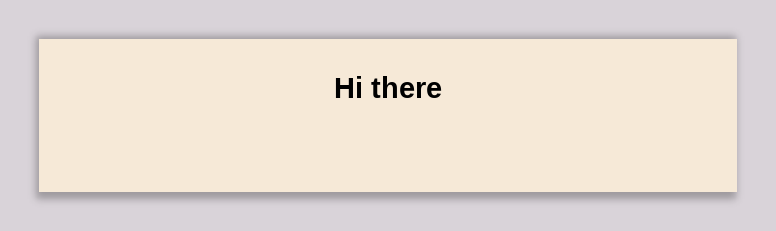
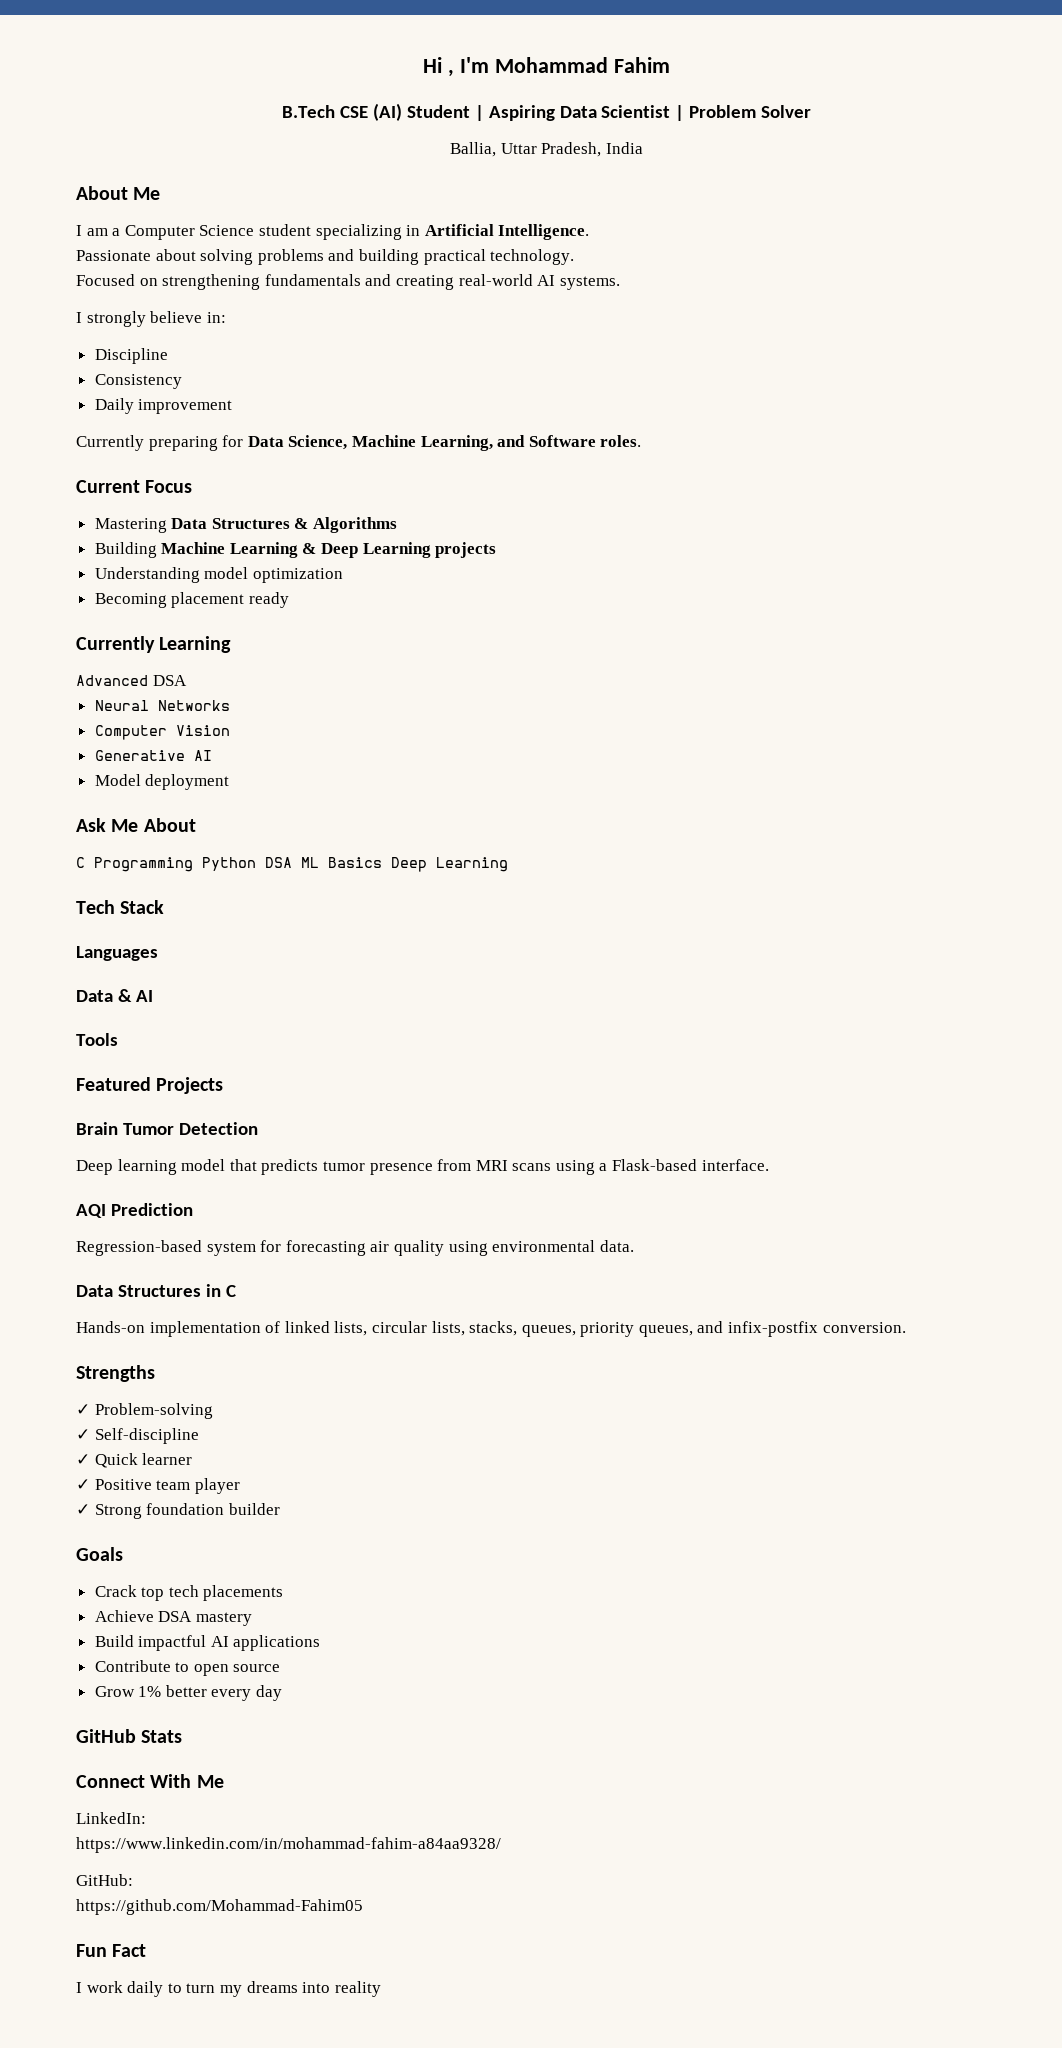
- Hi there
+ Hi , I'm Mohammad Fahim
+ B.Tech CSE (AI) Student | Aspiring Data Scientist | Problem Solver
+ Ballia, Uttar Pradesh, India
+ About Me
+ I am a Computer Science student specializing in Artificial Intelligence.
+ Passionate about solving problems and building practical technology.
+ Focused on strengthening fundamentals and creating real-world AI systems.
+ I strongly believe in:
+ Discipline
+ Consistency
+ Daily improvement
+ Currently preparing for Data Science, Machine Learning, and Software roles.
+ Current Focus
+ Mastering Data Structures & Algorithms
+ Building Machine Learning & Deep Learning projects
+ Understanding model optimization
+ Becoming placement ready
+ Currently Learning
+ Advanced DSA
+ Neural Networks
+ Computer Vision
+ Generative AI
+ Model deployment
+ Ask Me About
+ C Programming Python DSA ML Basics Deep Learning
+ Tech Stack
+ Languages
+ Data & AI
+ Tools
+ Featured Projects
+ Brain Tumor Detection
+ Deep learning model that predicts tumor presence from MRI scans using a Flask-based interface.
+ AQI Prediction
+ Regression-based system for forecasting air quality using environmental data.
+ Data Structures in C
+ Hands-on implementation of linked lists, circular lists, stacks, queues, priority queues, and infix-postfix conversion.
+ Strengths
+ ✓ Problem-solving
+ ✓ Self-discipline
+ ✓ Quick learner
+ ✓ Positive team player
+ ✓ Strong foundation builder
+ Goals
+ Crack top tech placements
+ Achieve DSA mastery
+ Build impactful AI applications
+ Contribute to open source
+ Grow 1% better every day
+ GitHub Stats
+ Connect With Me
+ LinkedIn:
+ https://www.linkedin.com/in/mohammad-fahim-a84aa9328/
+ GitHub:
+ https://github.com/Mohammad-Fahim05
+ Fun Fact
+ I work daily to turn my dreams into reality

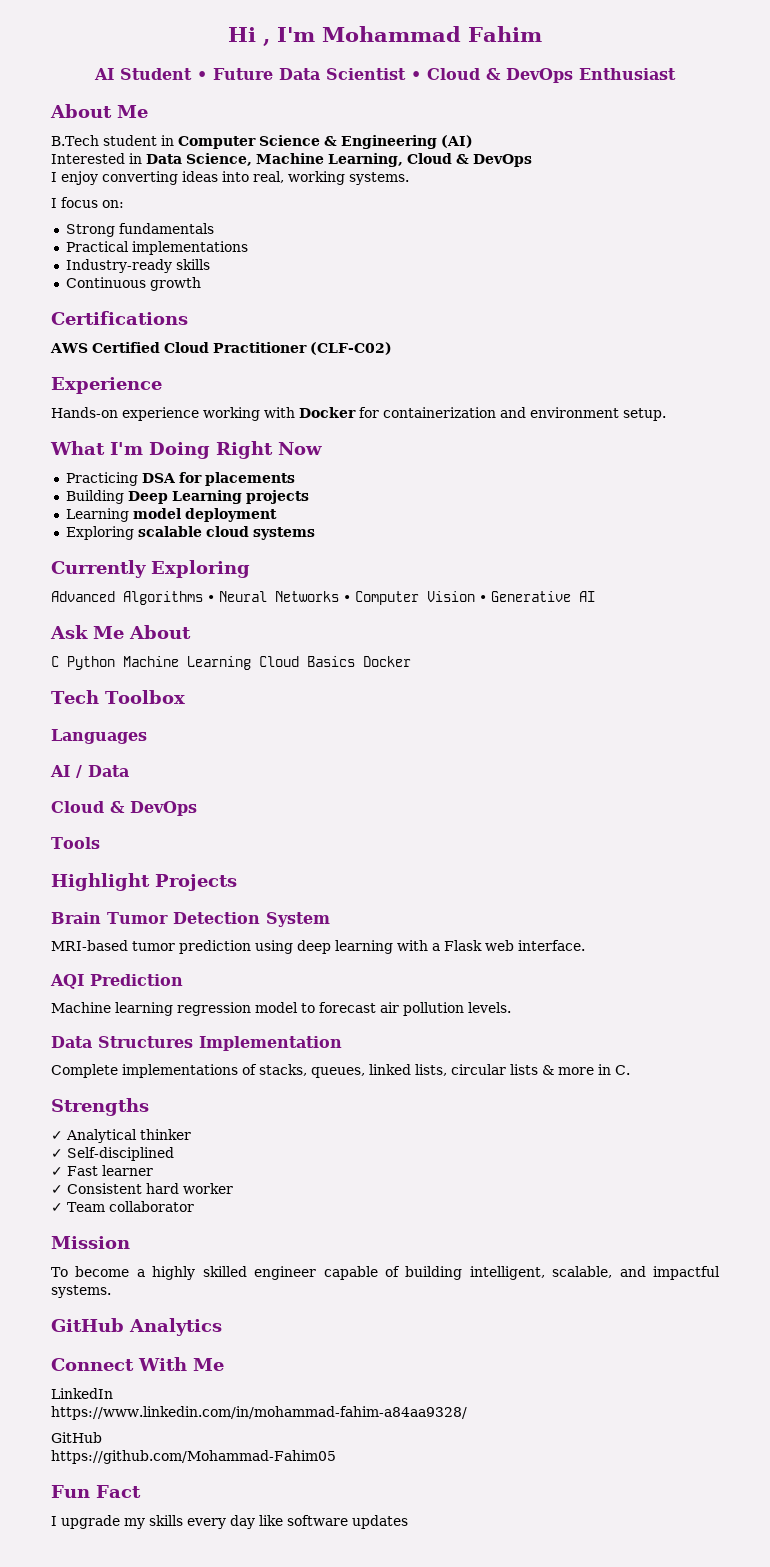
- B.Tech CSE (AI) Student | Aspiring Data Scientist | Problem Solver
- Ballia, Uttar Pradesh, India
+ AI Student • Future Data Scientist • Cloud & DevOps Enthusiast
  About Me
- I am a Computer Science student specializing in Artificial Intelligence.
- Passionate about solving problems and building practical technology.
- Focused on strengthening fundamentals and creating real-world AI systems.
- I strongly believe in:
- Discipline
- Consistency
- Daily improvement
- Currently preparing for Data Science, Machine Learning, and Software roles.
- Current Focus
- Mastering Data Structures & Algorithms
- Building Machine Learning & Deep Learning projects
- Understanding model optimization
- Becoming placement ready
- Currently Learning
+ B.Tech student in Computer Science & Engineering (AI)
+ Interested in Data Science, Machine Learning, Cloud & DevOps
+ I enjoy converting ideas into real, working systems.
+ I focus on:
+ Strong fundamentals
+ Practical implementations
+ Industry-ready skills
+ Continuous growth
+ Certifications
+ AWS Certified Cloud Practitioner (CLF-C02)
+ Experience
+ Hands-on experience working with Docker for containerization and environment setup.
+ What I'm Doing Right Now
+ Practicing DSA for placements
+ Building Deep Learning projects
+ Learning model deployment
+ Exploring scalable cloud systems
+ Currently Exploring
- Advanced DSA
- Neural Networks
- Computer Vision
- Generative AI
+ Advanced Algorithms • Neural Networks • Computer Vision • Generative AI
- Model deployment
- C Programming Python DSA ML Basics Deep Learning
+ C Python Machine Learning Cloud Basics Docker
- Tech Stack
+ Tech Toolbox
- Data & AI
+ AI / Data
+ Cloud & DevOps
- Featured Projects
+ Highlight Projects
- Brain Tumor Detection
- Deep learning model that predicts tumor presence from MRI scans using a Flask-based interface.
+ Brain Tumor Detection System
+ MRI-based tumor prediction using deep learning with a Flask web interface.
  AQI Prediction
- Regression-based system for forecasting air quality using environmental data.
- Data Structures in C
- Hands-on implementation of linked lists, circular lists, stacks, queues, priority queues, and infix-postfix conversion.
+ Machine learning regression model to forecast air pollution levels.
+ Data Structures Implementation
+ Complete implementations of stacks, queues, linked lists, circular lists & more in C.
- ✓ Problem-solving
- ✓ Self-discipline
- ✓ Quick learner
+ ✓ Analytical thinker
+ ✓ Self-disciplined
+ ✓ Fast learner
- ✓ Positive team player
- ✓ Strong foundation builder
- Goals
- Crack top tech placements
- Achieve DSA mastery
- Build impactful AI applications
- Contribute to open source
- Grow 1% better every day
- GitHub Stats
+ ✓ Consistent hard worker
+ ✓ Team collaborator
+ Mission
+ To become a highly skilled engineer capable of building intelligent, scalable, and impactful systems.
+ GitHub Analytics
- LinkedIn:
+ LinkedIn
  https://www.linkedin.com/in/mohammad-fahim-a84aa9328/
- GitHub:
+ GitHub
- I work daily to turn my dreams into reality
+ I upgrade my skills every day like software updates

